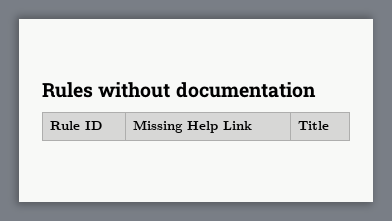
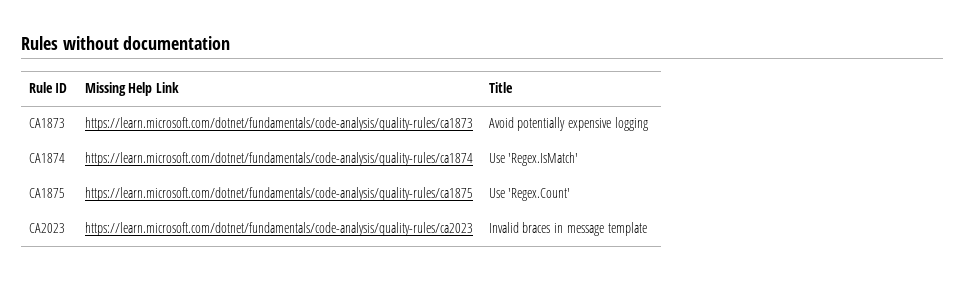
+ CA1873 | https://learn.microsoft.com/dotnet/fundamentals/code-analysis/quality-rules/ca1873 | Avoid potentially expensive logging
+ CA1874 | https://learn.microsoft.com/dotnet/fundamentals/code-analysis/quality-rules/ca1874 | Use 'Regex.IsMatch'
+ CA1875 | https://learn.microsoft.com/dotnet/fundamentals/code-analysis/quality-rules/ca1875 | Use 'Regex.Count'
+ CA2023 | https://learn.microsoft.com/dotnet/fundamentals/code-analysis/quality-rules/ca2023 | Invalid braces in message template

